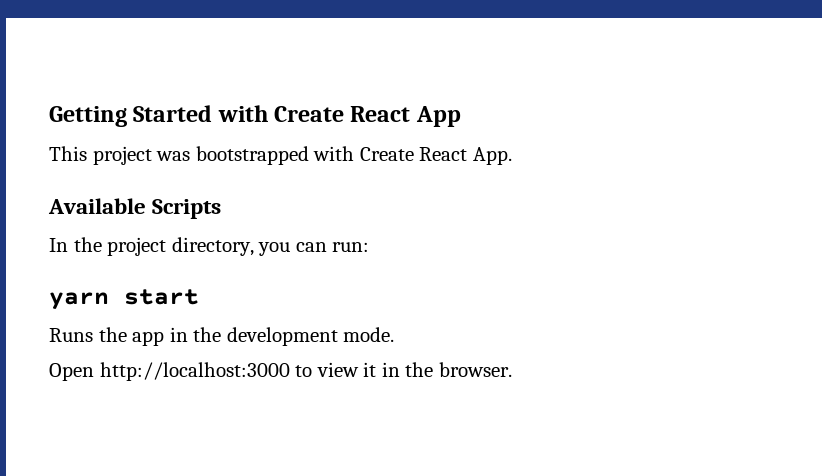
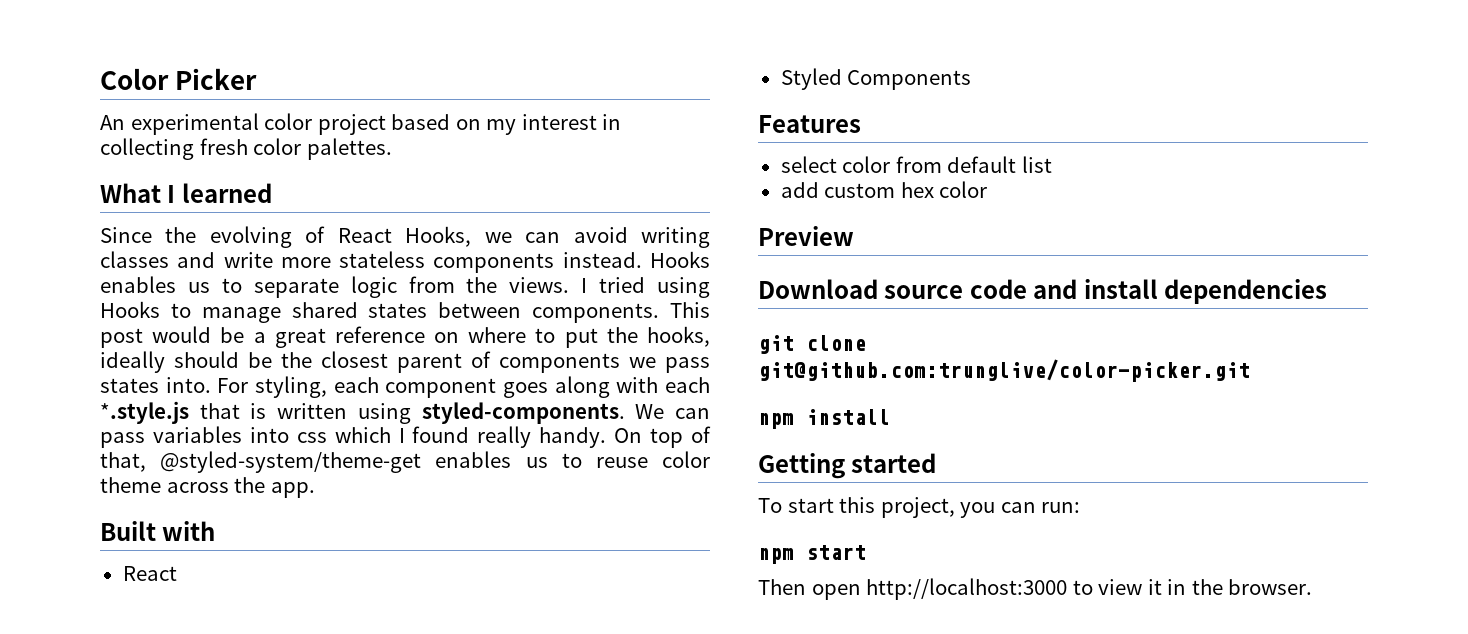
- Getting Started with Create React App
- This project was bootstrapped with Create React App.
- Available Scripts
- In the project directory, you can run:
+ Color Picker
+ An experimental color project based on my interest in collecting fresh color palettes.
+ What I learned
+ Since the evolving of React Hooks, we can avoid writing classes and write more stateless components instead. Hooks enables us to separate logic from the views. I tried using Hooks to manage shared states between components. This post would be a great reference on where to put the hooks, ideally should be the closest parent of components we pass states into. For styling, each component goes along with each *.style.js that is written using styled-components. We can pass variables into css which I found really handy. On top of that, @styled-system/theme-get enables us to reuse color theme across the app.
+ Built with
+ React
+ Styled Components
+ Features
+ select color from default list
+ add custom hex color
+ Preview
+ Download source code and install dependencies
+ git clone git@github.com:trunglive/color-picker.git
+ npm install
+ Getting started
+ To start this project, you can run:
- yarn start
+ npm start
- Runs the app in the development mode.
- Open http://localhost:3000 to view it in the browser.
+ Then open http://localhost:3000 to view it in the browser.

